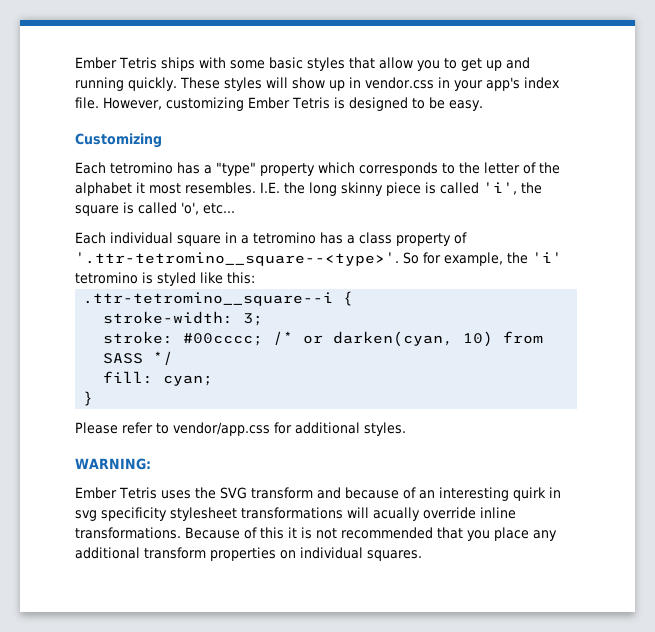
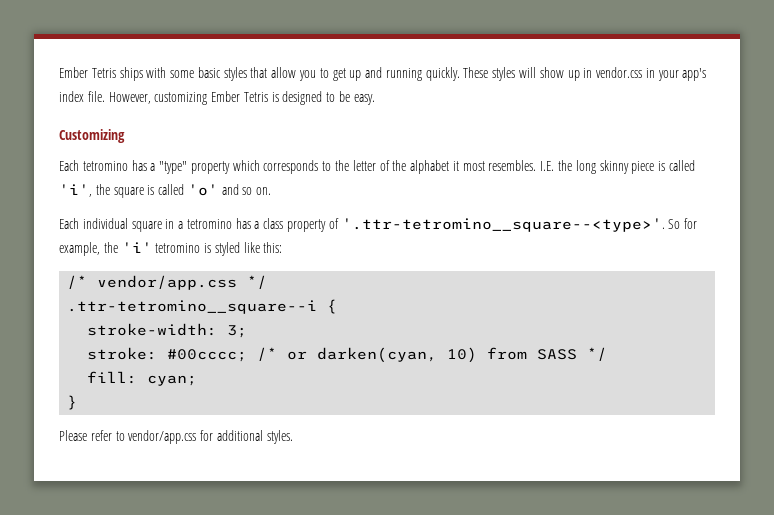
- I.E. the long skinny piece is called 'i', the square is called 'o', etc...
+ I.E. the long skinny piece is called 'i', the square is called 'o' and so on.
+ /* vendor/app.css */
- WARNING:
- Ember Tetris uses the SVG transform and because of an interesting quirk in svg specificity stylesheet transformations will acually override inline transformations. Because of this it is not recommended that you place any additional transform properties on individual squares.

